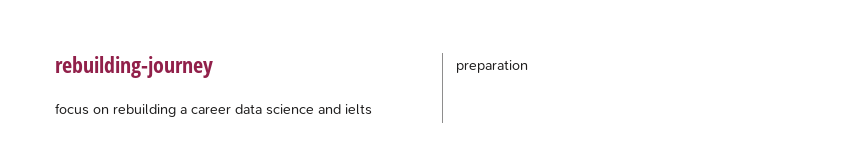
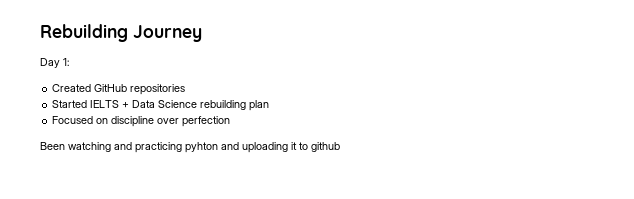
- rebuilding-journey
- focus on rebuilding a career data science and ielts preparation
+ Rebuilding Journey
+ Day 1:
+ Created GitHub repositories
+ Started IELTS + Data Science rebuilding plan
+ Focused on discipline over perfection
+ Been watching and practicing pyhton and uploading it to github

